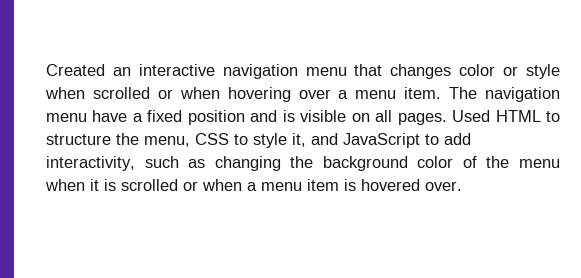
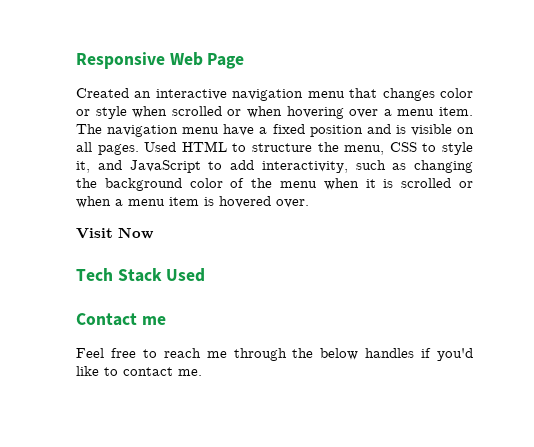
+ Responsive Web Page
+ Visit Now
+ Tech Stack Used
+ Contact me
+ Feel free to reach me through the below handles if you'd like to contact me.

